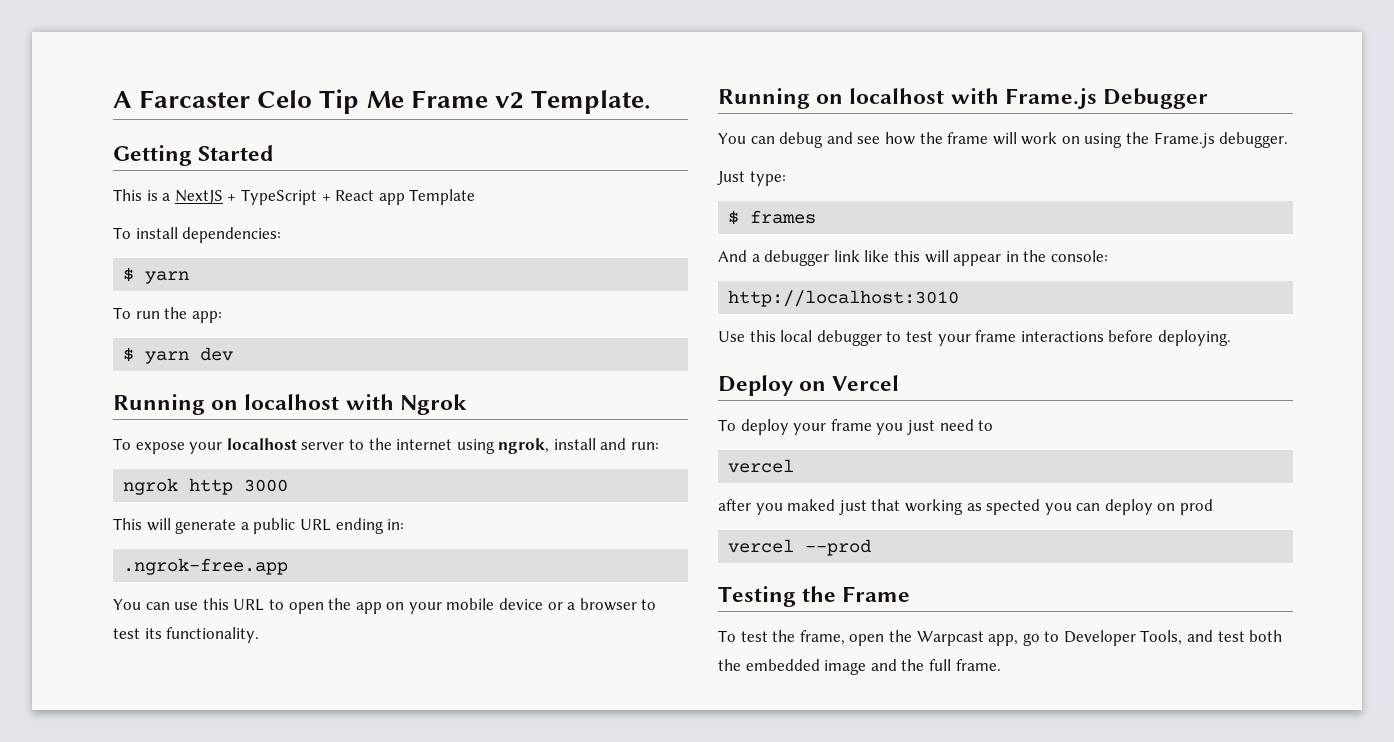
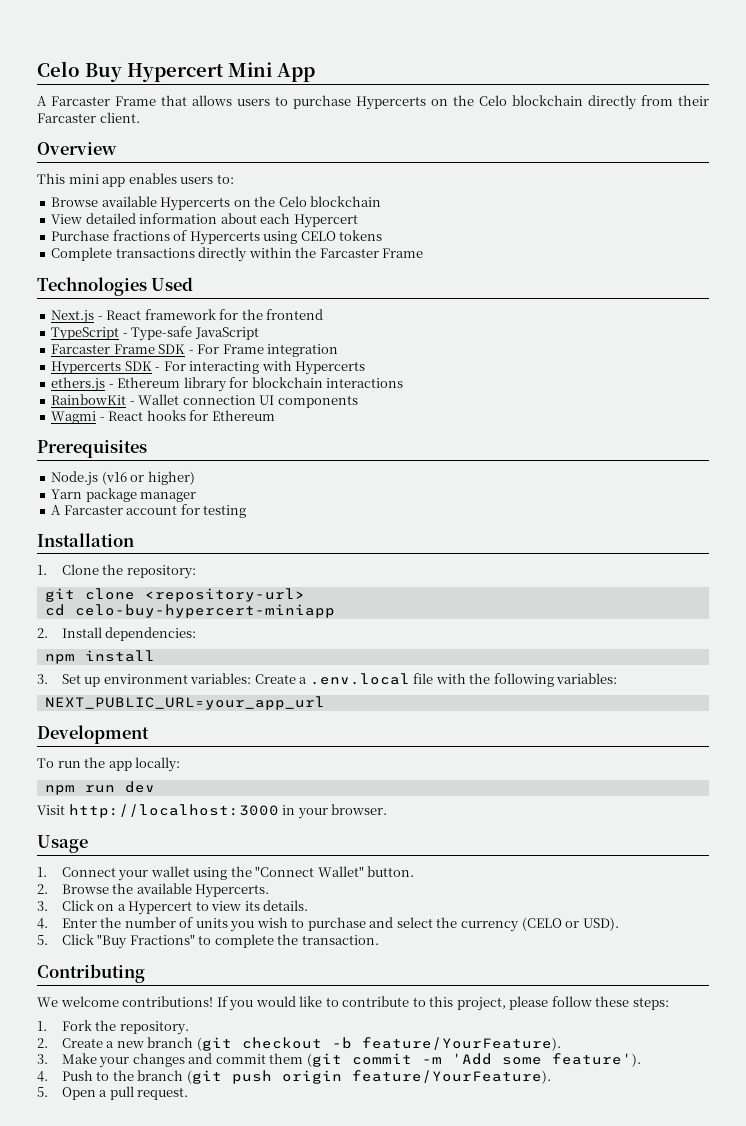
- A Farcaster Celo Tip Me Frame v2 Template.
- Getting Started
- This is a NextJS + TypeScript + React app Template
- To install dependencies:
- $ yarn
- To run the app:
- $ yarn dev
- Running on localhost with Ngrok
- To expose your localhost server to the internet using ngrok, install and run:
- ngrok http 3000
- This will generate a public URL ending in:
- .ngrok-free.app
- You can use this URL to open the app on your mobile device or a browser to test its functionality.
- Running on localhost with Frame.js Debugger
- You can debug and see how the frame will work on using the Frame.js debugger.
- Just type:
- $ frames
- And a debugger link like this will appear in the console:
- http://localhost:3010
- Use this local debugger to test your frame interactions before deploying.
- Deploy on Vercel
- To deploy your frame you just need to
- vercel
- after you maked just that working as spected you can deploy on prod
- vercel --prod
- Testing the Frame
- To test the frame, open the Warpcast app, go to Developer Tools, and test both the embedded image and the full frame.
+ Celo Buy Hypercert Mini App
+ A Farcaster Frame that allows users to purchase Hypercerts on the Celo blockchain directly from their Farcaster client.
+ Overview
+ This mini app enables users to:
+ Browse available Hypercerts on the Celo blockchain
+ View detailed information about each Hypercert
+ Purchase fractions of Hypercerts using CELO tokens
+ Complete transactions directly within the Farcaster Frame
+ Technologies Used
+ Next.js - React framework for the frontend
+ TypeScript - Type-safe JavaScript
+ Farcaster Frame SDK - For Frame integration
+ Hypercerts SDK - For interacting with Hypercerts
+ ethers.js - Ethereum library for blockchain interactions
+ RainbowKit - Wallet connection UI components
+ Wagmi - React hooks for Ethereum
+ Prerequisites
+ Node.js (v16 or higher)
+ Yarn package manager
+ A Farcaster account for testing
+ Installation
+ 1. Clone the repository:
+ git clone <repository-url>
+ cd celo-buy-hypercert-miniapp
+ 2. Install dependencies:
+ npm install
+ 3. Set up environment variables: Create a .env.local file with the following variables:
+ NEXT_PUBLIC_URL=your_app_url
+ Development
+ To run the app locally:
+ npm run dev
+ Visit http://localhost:3000 in your browser.
+ Usage
+ 1. Connect your wallet using the "Connect Wallet" button.
+ 2. Browse the available Hypercerts.
+ 3. Click on a Hypercert to view its details.
+ 4. Enter the number of units you wish to purchase and select the currency (CELO or USD).
+ 5. Click "Buy Fractions" to complete the transaction.
+ Contributing
+ We welcome contributions! If you would like to contribute to this project, please follow these steps:
+ 1. Fork the repository.
+ 2. Create a new branch (git checkout -b feature/YourFeature).
+ 3. Make your changes and commit them (git commit -m 'Add some feature').
+ 4. Push to the branch (git push origin feature/YourFeature).
+ 5. Open a pull request.

